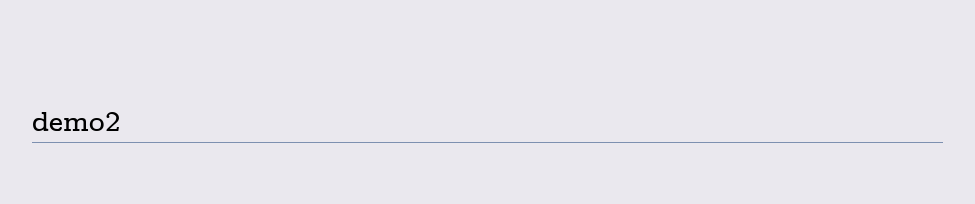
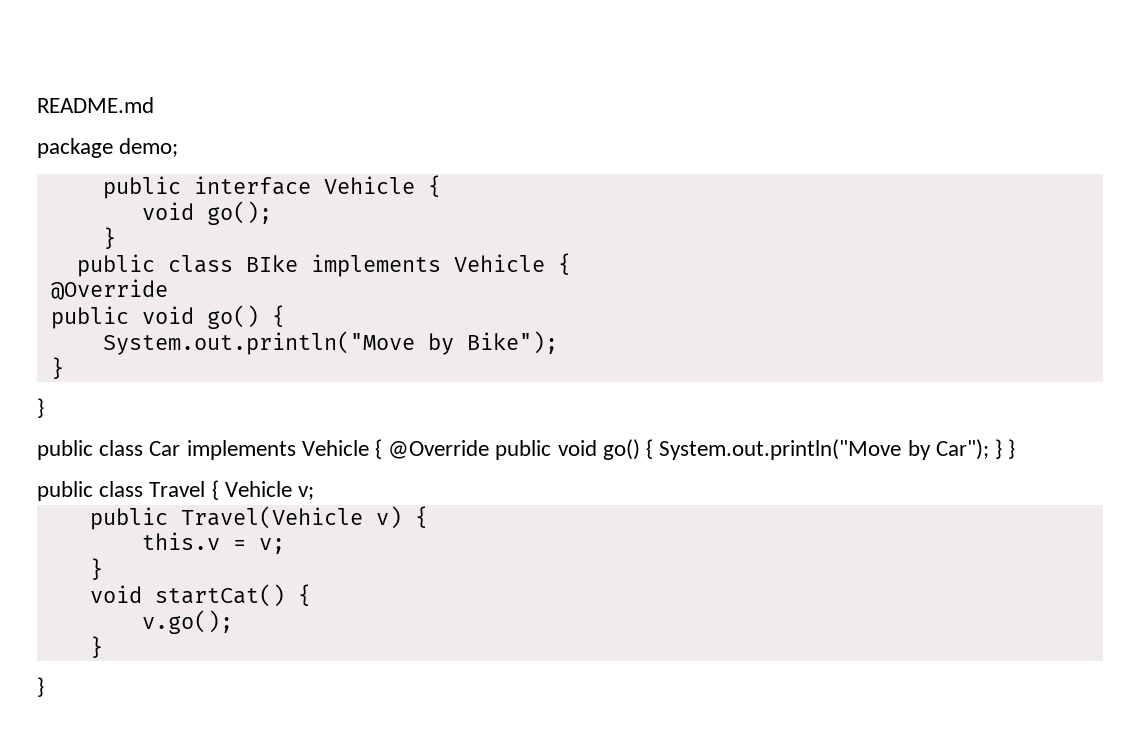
- demo2
+ README.md
+ package demo;
+ public interface Vehicle {
+ void go();
+ }
+ public class BIke implements Vehicle {
+ @Override
+ public void go() {
+ System.out.println("Move by Bike");
+ }
+ }
+ public class Car implements Vehicle { @Override public void go() { System.out.println("Move by Car"); } }
+ public class Travel { Vehicle v;
+ public Travel(Vehicle v) {
+ this.v = v;
+ }
+ void startCat() {
+ v.go();
+ }
+ }

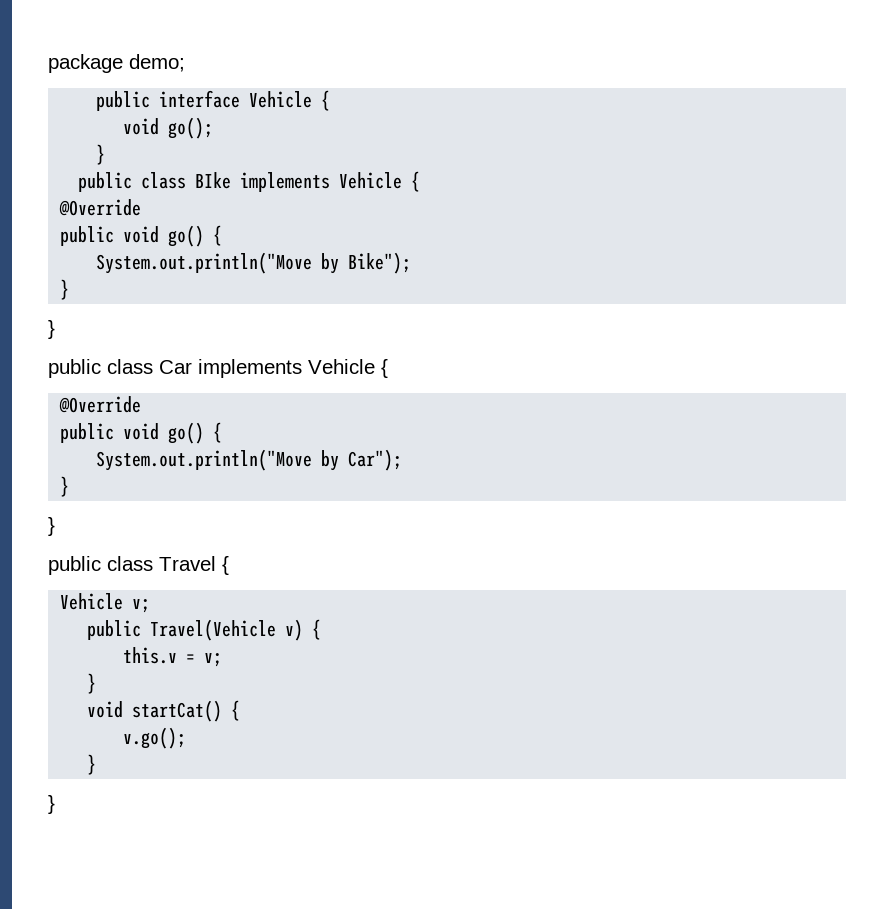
- README.md
- public class Car implements Vehicle { @Override public void go() { System.out.println("Move by Car"); } }
+ public class Car implements Vehicle {
+ @Override
+ public void go() {
+ System.out.println("Move by Car");
+ }
+ }
- public class Travel { Vehicle v;
+ public class Travel {
+ Vehicle v;

